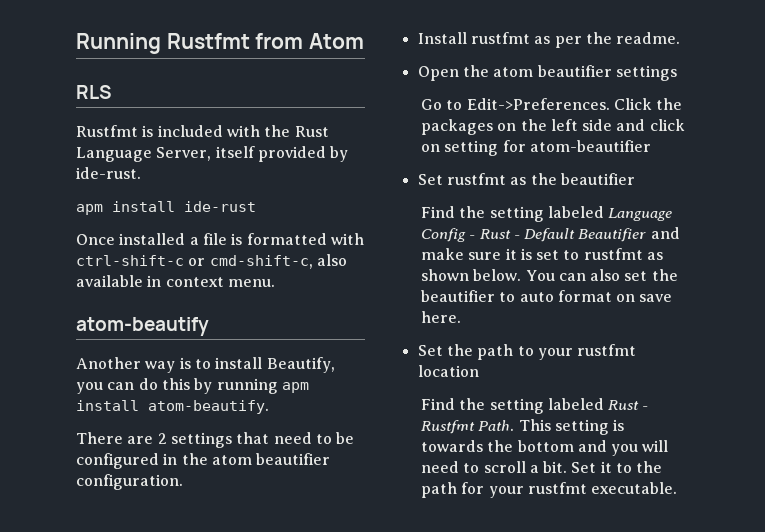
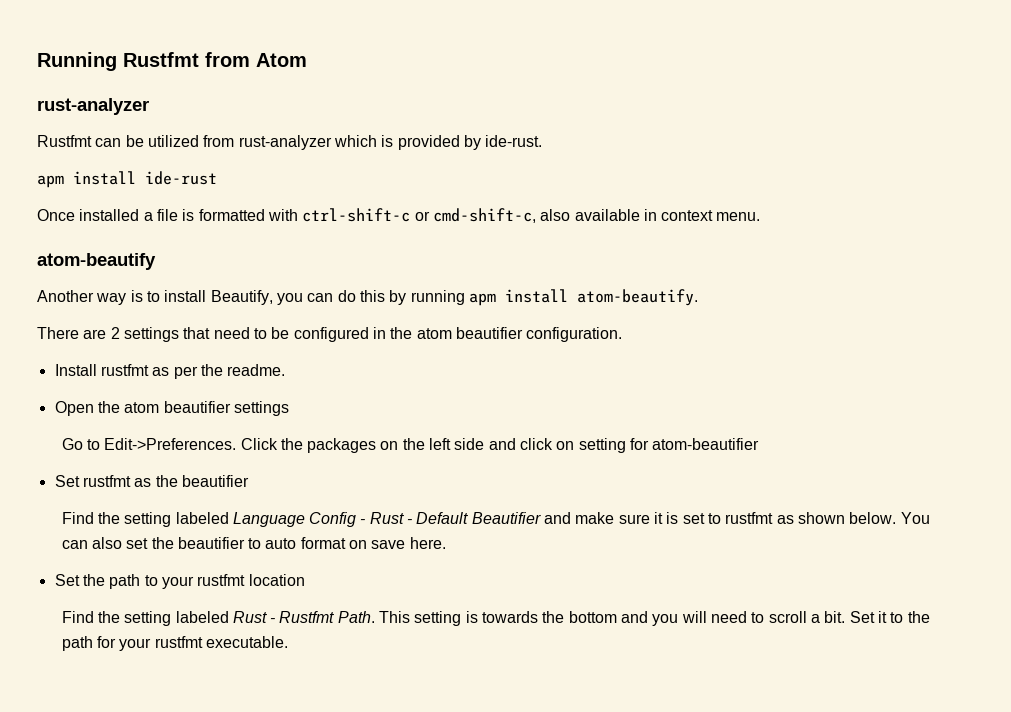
  Running Rustfmt from Atom
- RLS
- Rustfmt is included with the Rust Language Server, itself provided by ide-rust.
+ rust-analyzer
+ Rustfmt can be utilized from rust-analyzer which is provided by ide-rust.

